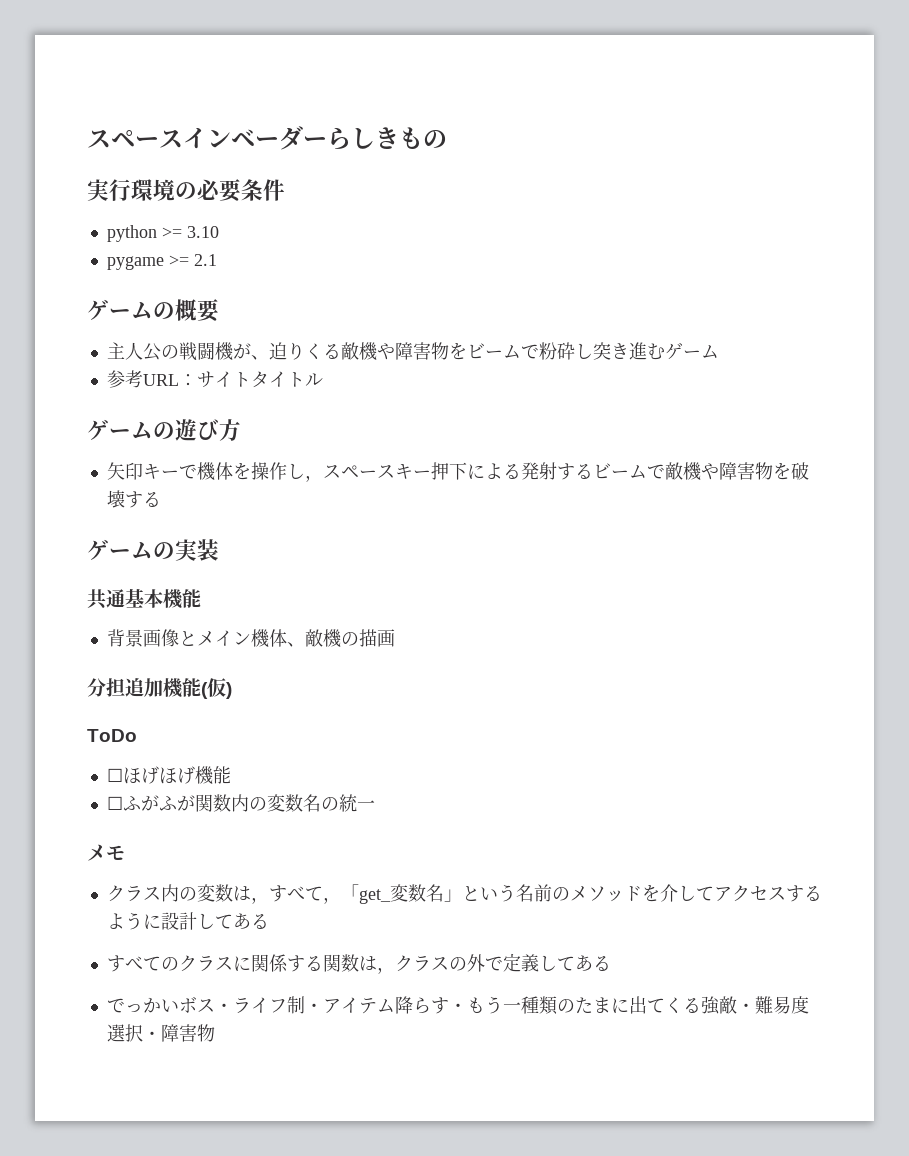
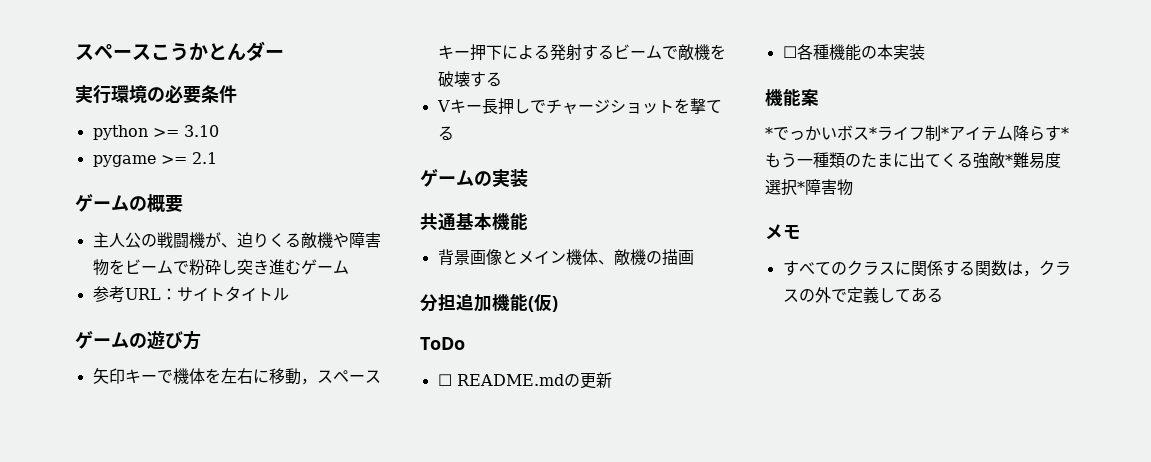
- スペースインベーダーらしきもの
+ スペースこうかとんダー
- 矢印キーで機体を操作し，スペースキー押下による発射するビームで敵機や障害物を破壊する
+ 矢印キーで機体を左右に移動，スペースキー押下による発射するビームで敵機を破壊する
+ Vキー長押しでチャージショットを撃てる
- ☐ほげほげ機能
- ☐ふがふが関数内の変数名の統一
+ ☐ README.mdの更新
+ ☐各種機能の本実装
+ 機能案
+ *でっかいボス*ライフ制*アイテム降らす*もう一種類のたまに出てくる強敵*難易度選択*障害物
  メモ
- クラス内の変数は，すべて，「get_変数名」という名前のメソッドを介してアクセスするように設計してある
- でっかいボス・ライフ制・アイテム降らす・もう一種類のたまに出てくる強敵・難易度選択・障害物

